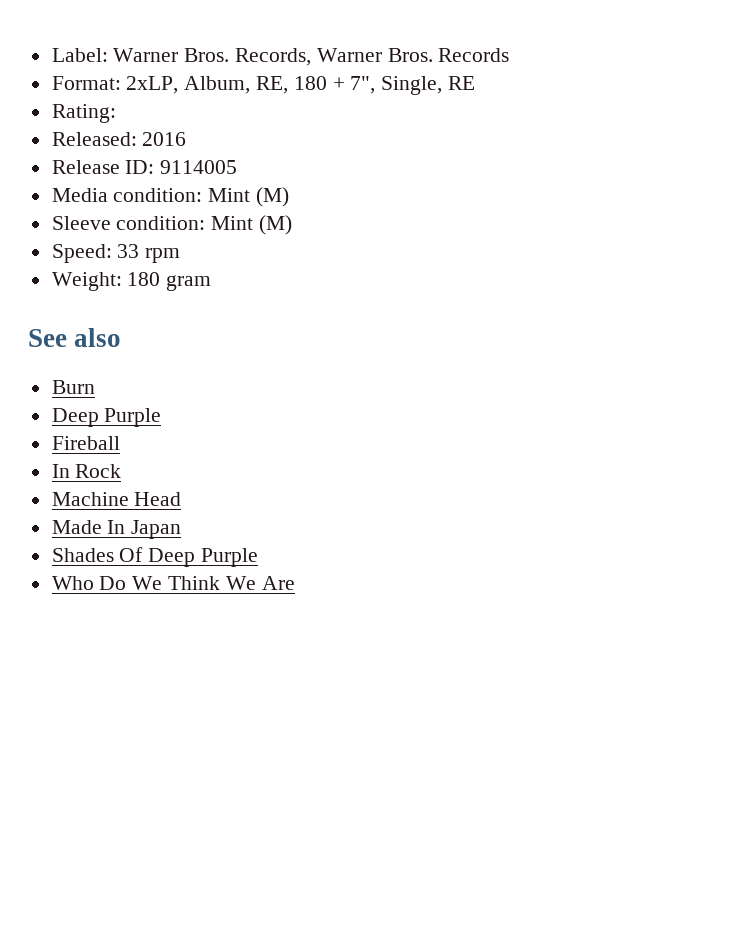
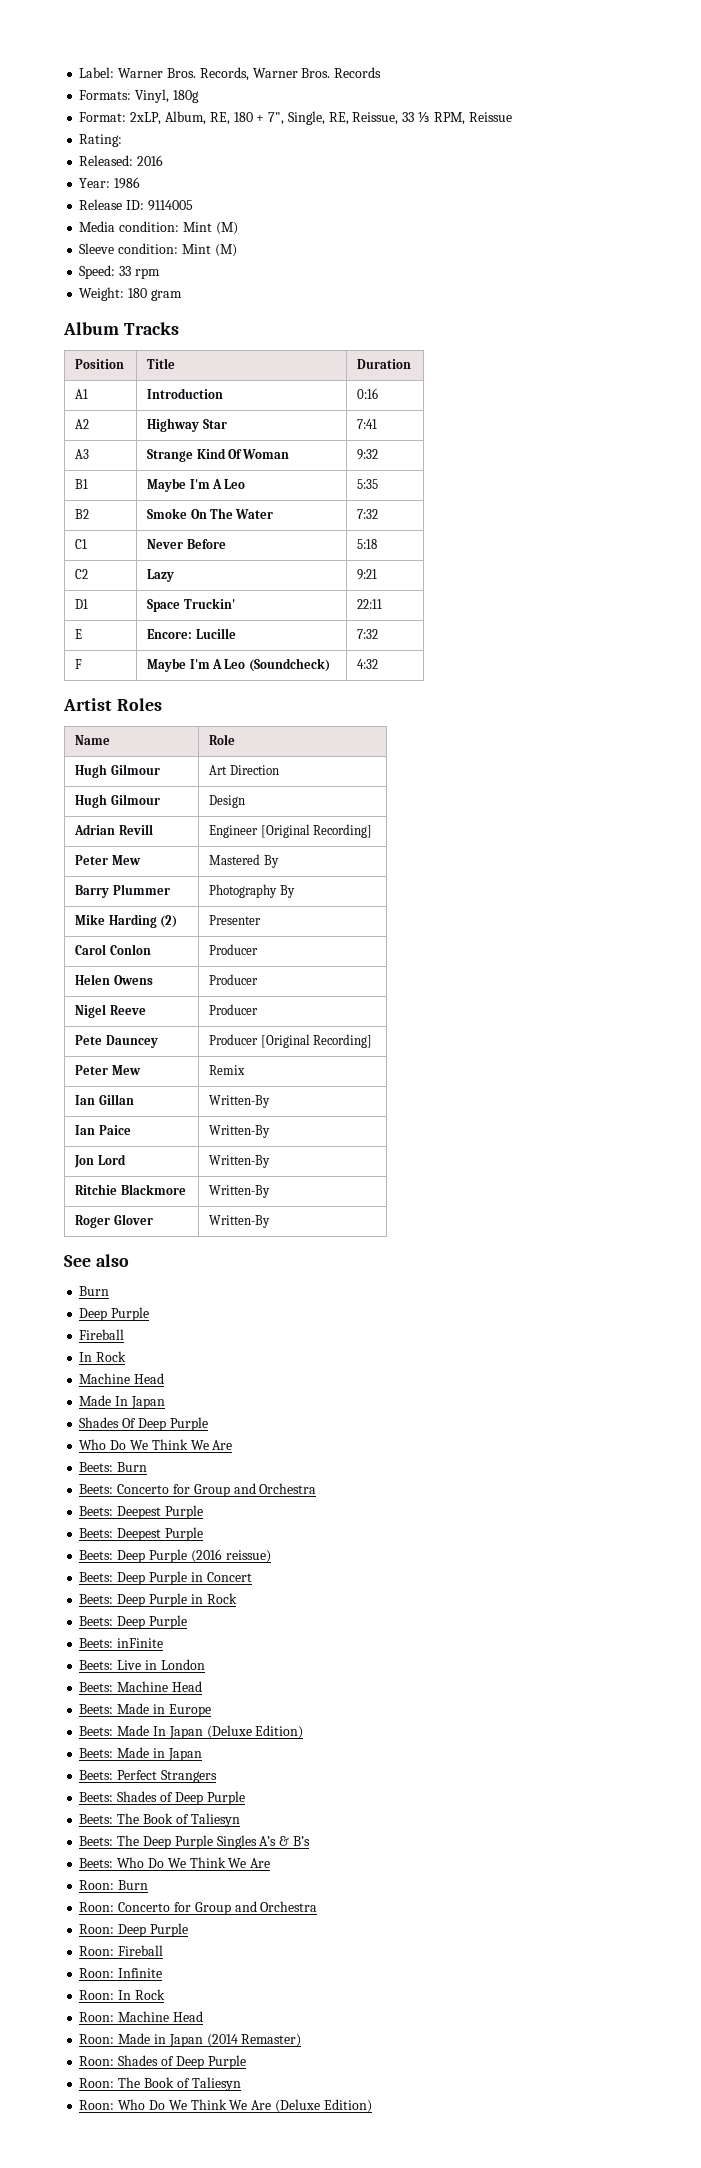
+ Formats: Vinyl, 180g
- Format: 2xLP, Album, RE, 180 + 7", Single, RE
+ Format: 2xLP, Album, RE, 180 + 7", Single, RE, Reissue, 33 ⅓ RPM, Reissue
+ Year: 1986
+ Album Tracks
+ Position | Title | Duration
+ A1 | Introduction | 0:16
+ A2 | Highway Star | 7:41
+ A3 | Strange Kind Of Woman | 9:32
+ B1 | Maybe I'm A Leo | 5:35
+ B2 | Smoke On The Water | 7:32
+ C1 | Never Before | 5:18
+ C2 | Lazy | 9:21
+ D1 | Space Truckin' | 22:11
+ E | Encore: Lucille | 7:32
+ F | Maybe I'm A Leo (Soundcheck) | 4:32
+ Artist Roles
+ Name | Role
+ Hugh Gilmour | Art Direction
+ Hugh Gilmour | Design
+ Adrian Revill | Engineer [Original Recording]
+ Peter Mew | Mastered By
+ Barry Plummer | Photography By
+ Mike Harding (2) | Presenter
+ Carol Conlon | Producer
+ Helen Owens | Producer
+ Nigel Reeve | Producer
+ Pete Dauncey | Producer [Original Recording]
+ Peter Mew | Remix
+ Ian Gillan | Written-By
+ Ian Paice | Written-By
+ Jon Lord | Written-By
+ Ritchie Blackmore | Written-By
+ Roger Glover | Written-By
+ Beets: Burn
+ Beets: Concerto for Group and Orchestra
+ Beets: Deepest Purple
+ Beets: Deepest Purple
+ Beets: Deep Purple (2016 reissue)
+ Beets: Deep Purple in Concert
+ Beets: Deep Purple in Rock
+ Beets: Deep Purple
+ Beets: inFinite
+ Beets: Live in London
+ Beets: Machine Head
+ Beets: Made in Europe
+ Beets: Made In Japan (Deluxe Edition)
+ Beets: Made in Japan
+ Beets: Perfect Strangers
+ Beets: Shades of Deep Purple
+ Beets: The Book of Taliesyn
+ Beets: The Deep Purple Singles A’s & B’s
+ Beets: Who Do We Think We Are
+ Roon: Burn
+ Roon: Concerto for Group and Orchestra
+ Roon: Deep Purple
+ Roon: Fireball
+ Roon: Infinite
+ Roon: In Rock
+ Roon: Machine Head
+ Roon: Made in Japan (2014 Remaster)
+ Roon: Shades of Deep Purple
+ Roon: The Book of Taliesyn
+ Roon: Who Do We Think We Are (Deluxe Edition)

